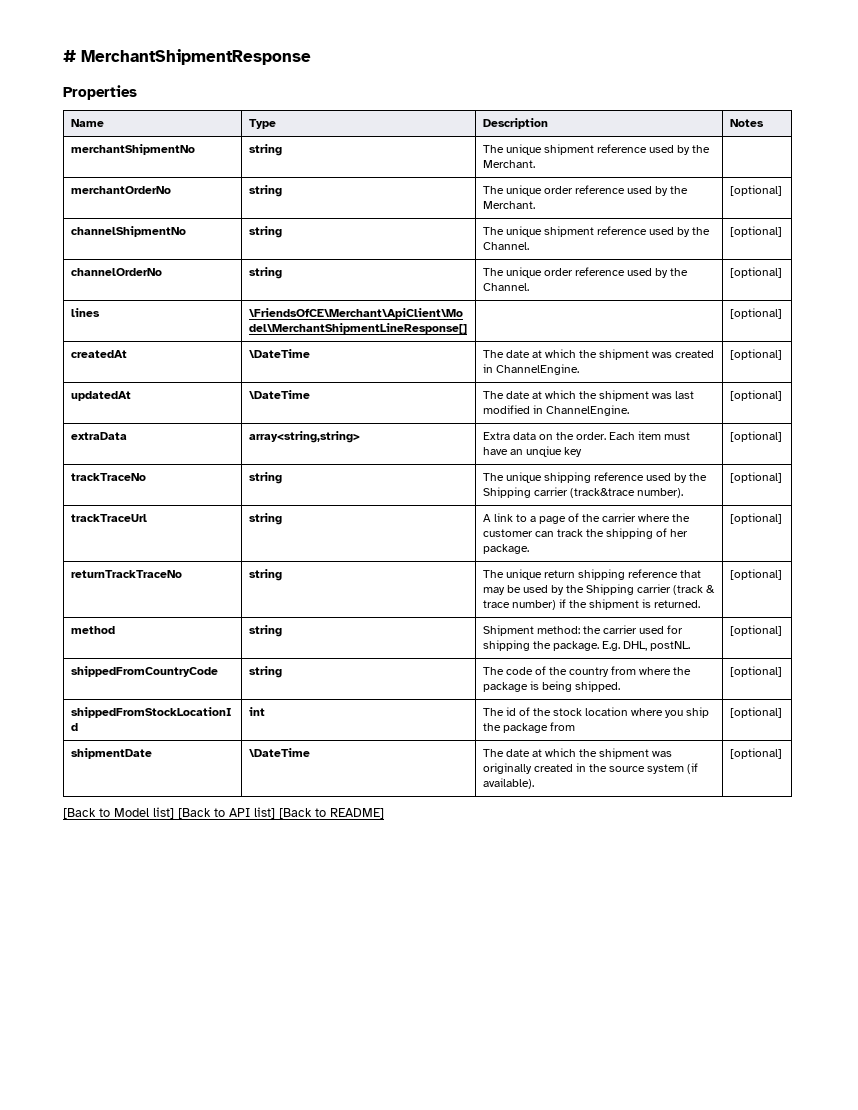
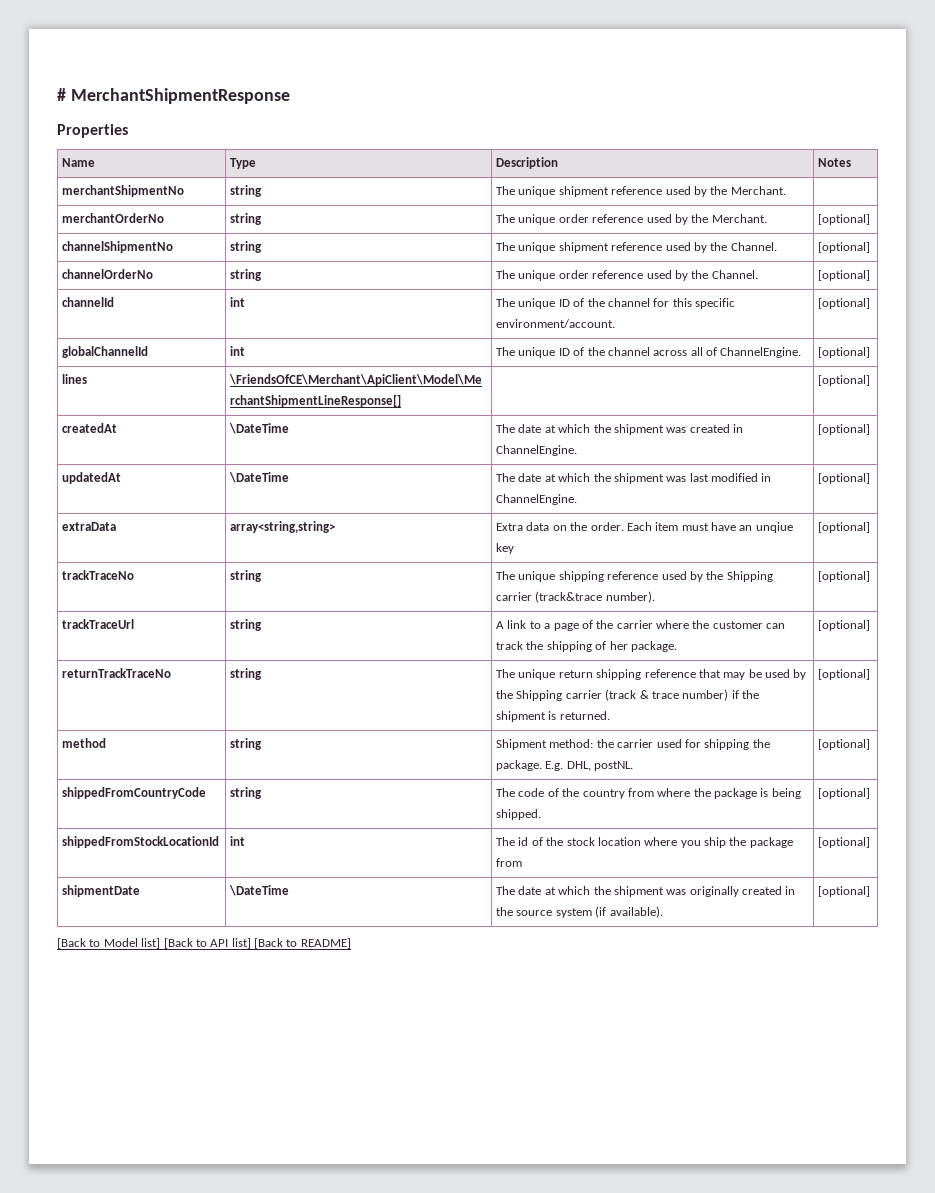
+ channelId | int | The unique ID of the channel for this specific environment/account. | [optional]
+ globalChannelId | int | The unique ID of the channel across all of ChannelEngine. | [optional]

